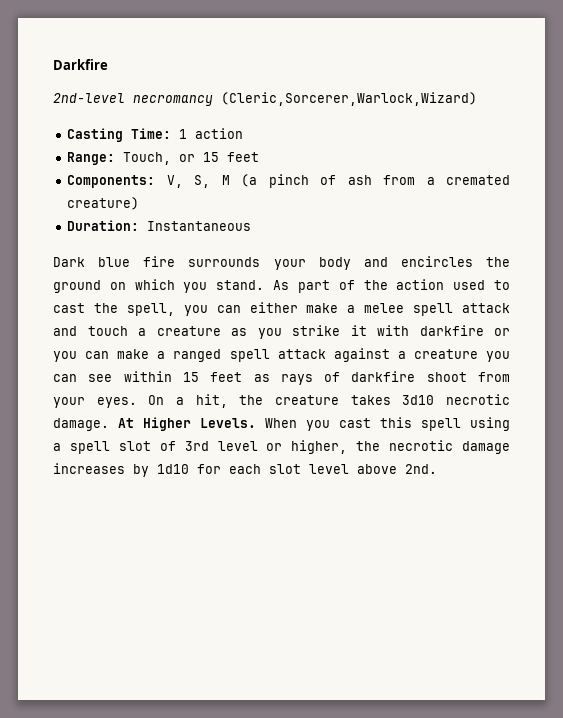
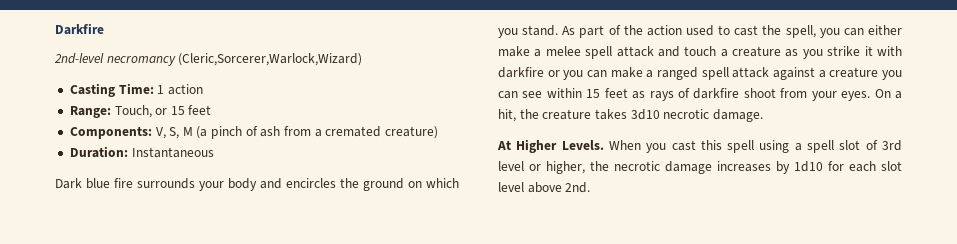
- On a hit, the creature takes 3d10 necrotic damage. At Higher Levels.
+ On a hit, the creature takes 3d10 necrotic damage.
+ At Higher Levels.

